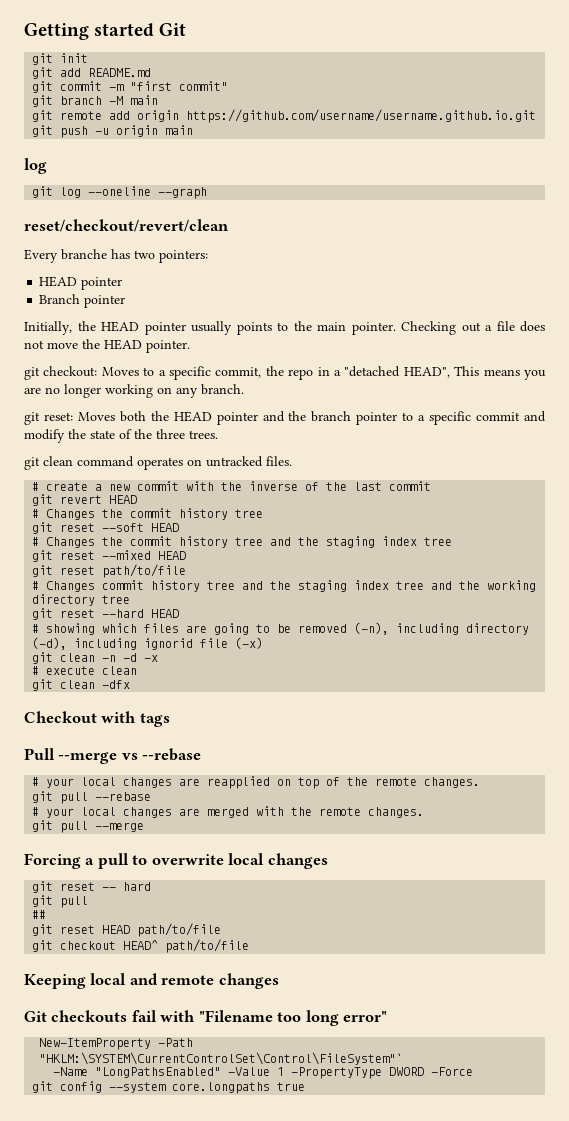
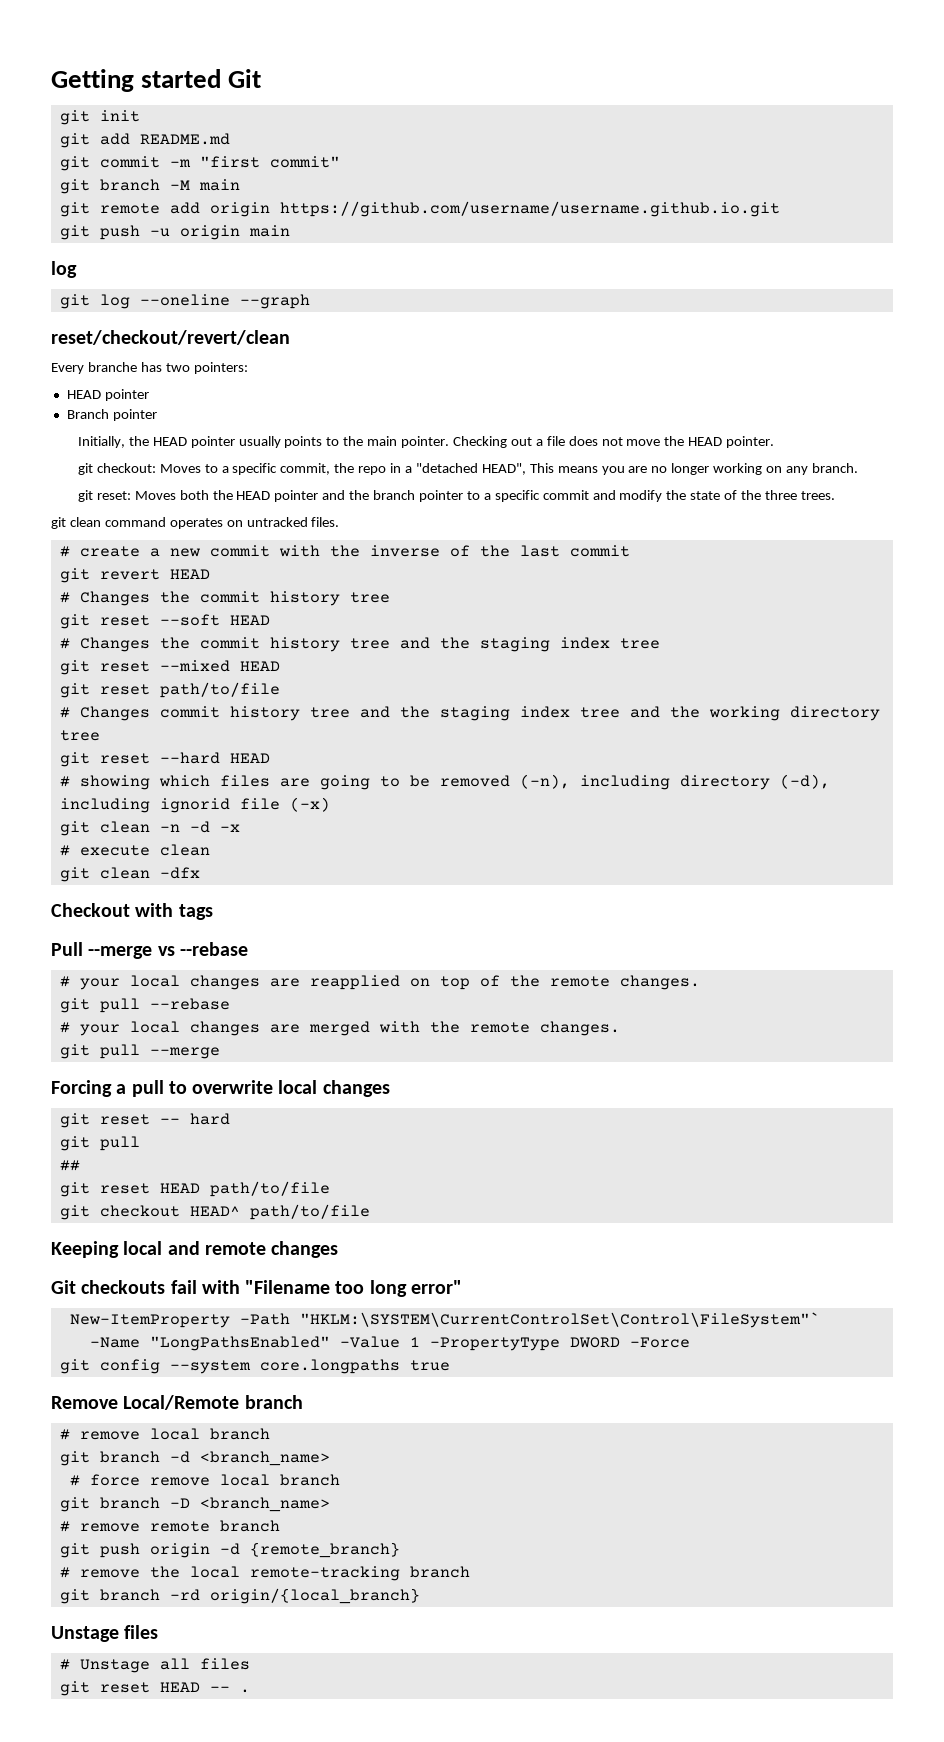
+ Remove Local/Remote branch
+ # remove local branch
+ git branch -d <branch_name>
+ # force remove local branch
+ git branch -D <branch_name>
+ # remove remote branch
+ git push origin -d {remote_branch}
+ # remove the local remote-tracking branch
+ git branch -rd origin/{local_branch}
+ Unstage files
+ # Unstage all files
+ git reset HEAD -- .

